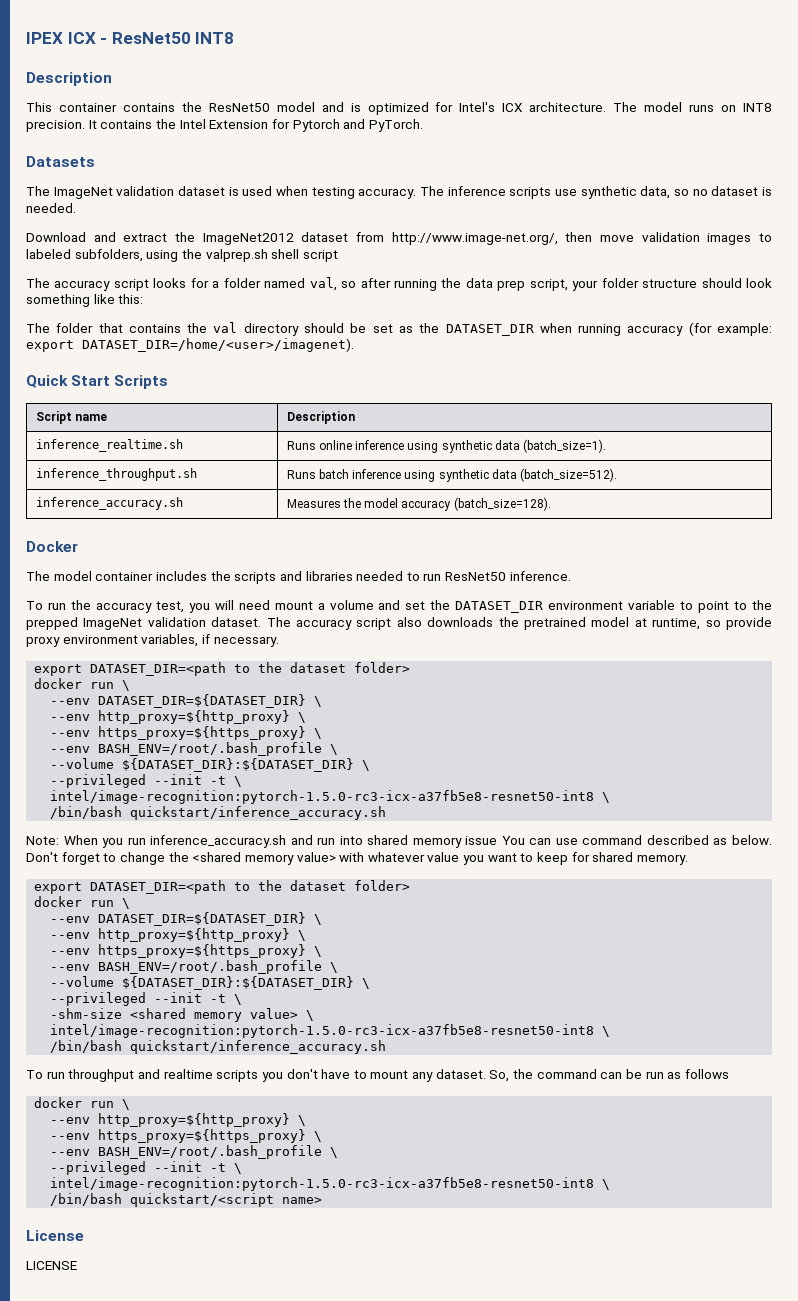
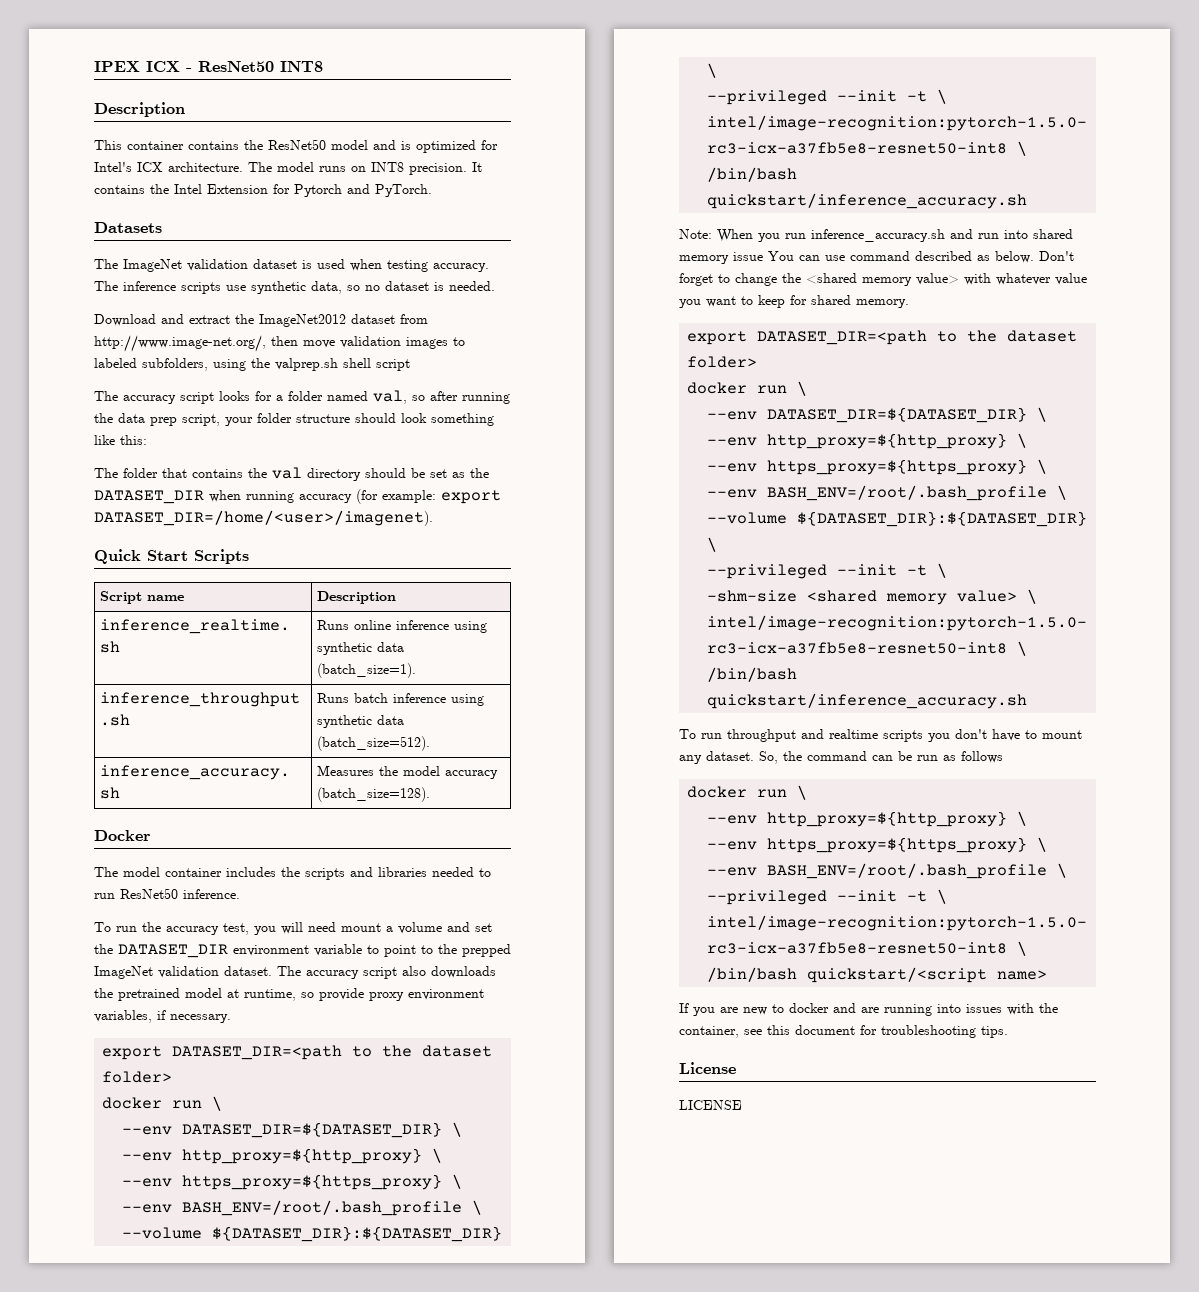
+ If you are new to docker and are running into issues with the container, see this document for troubleshooting tips.

